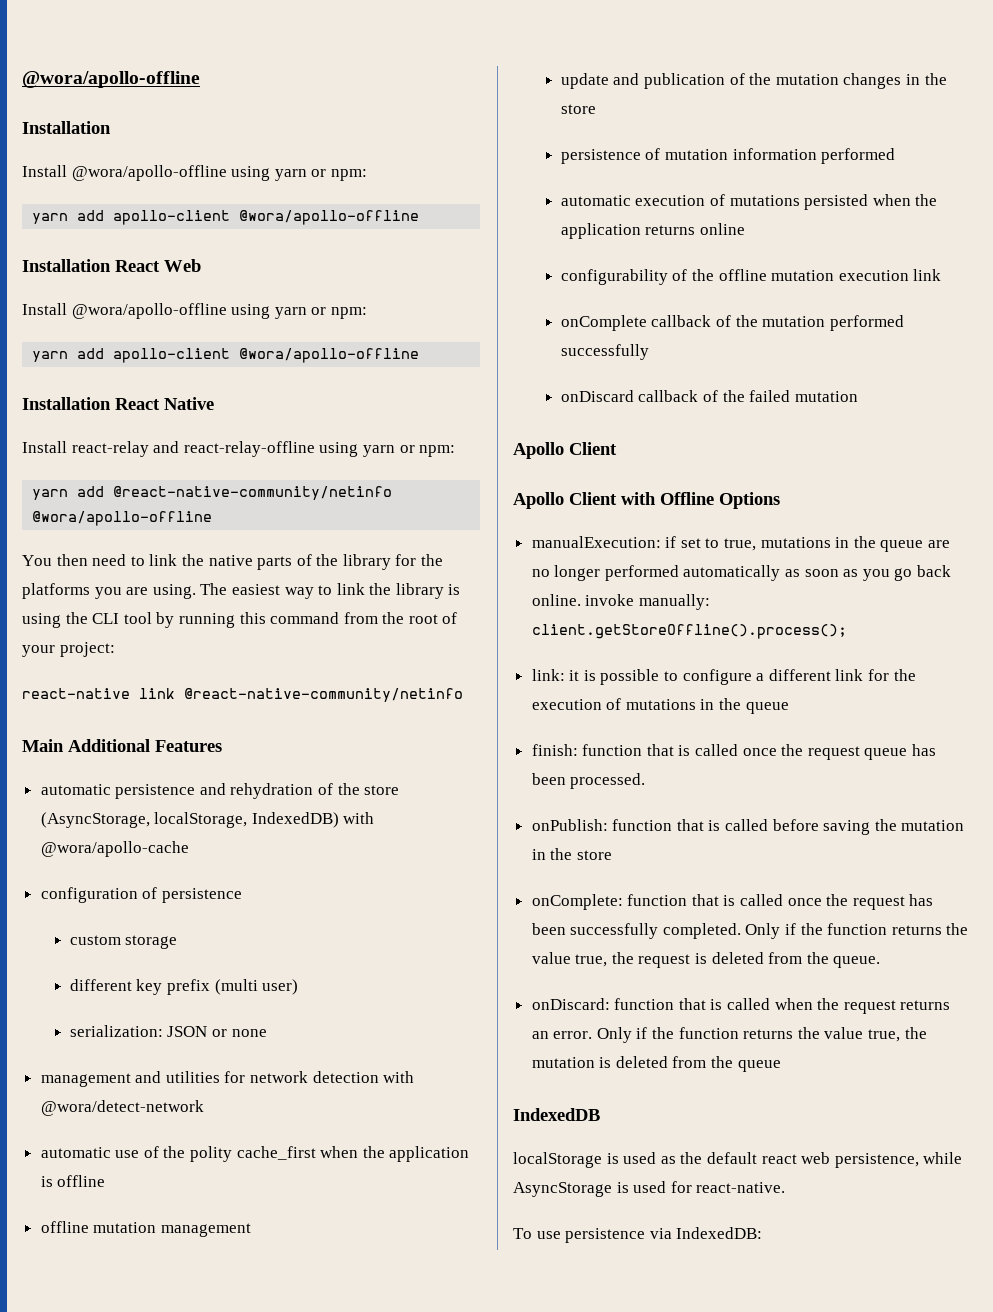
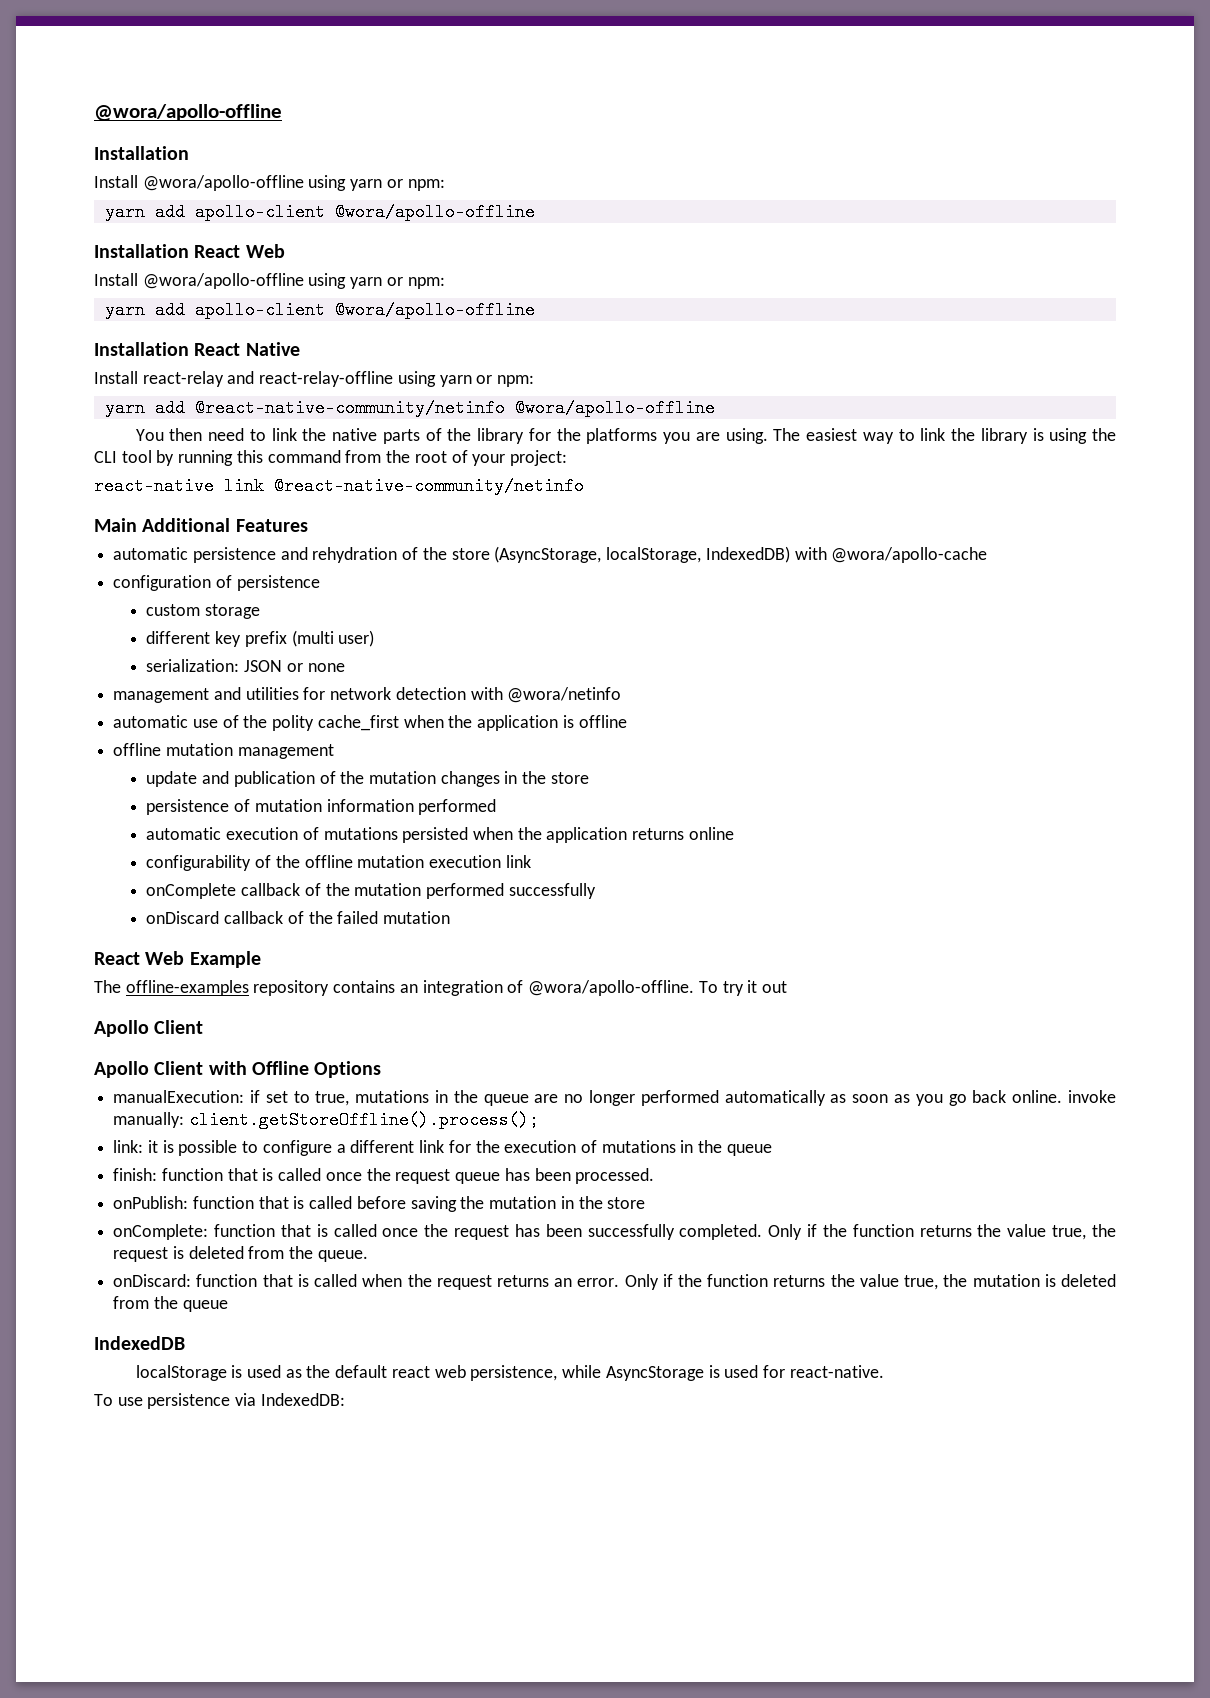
- management and utilities for network detection with @wora/detect-network
+ management and utilities for network detection with @wora/netinfo
+ React Web Example
+ The offline-examples repository contains an integration of @wora/apollo-offline. To try it out

